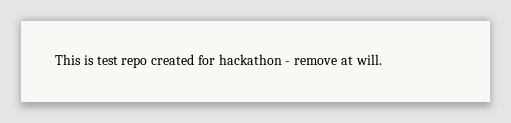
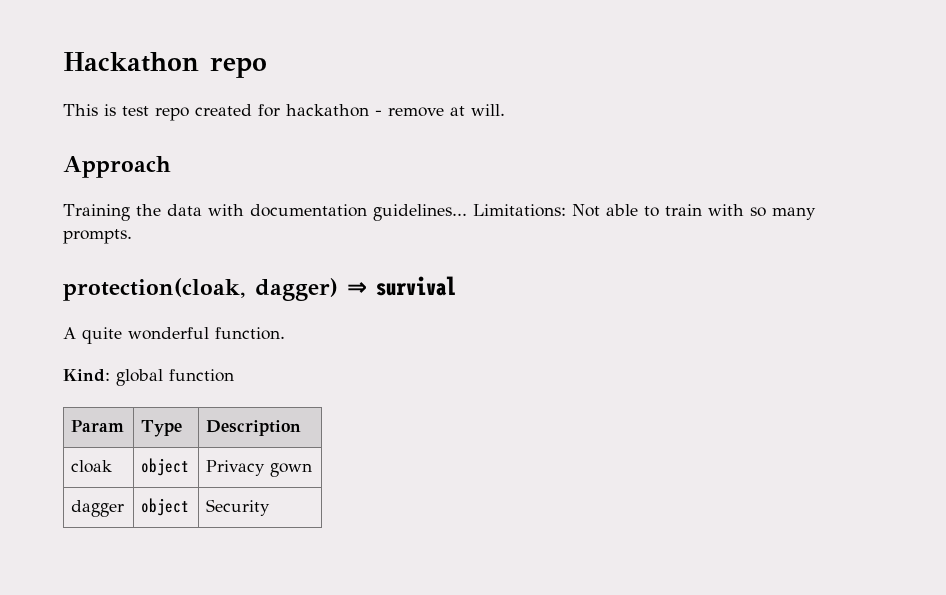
+ Hackathon repo
+ Approach
+ Training the data with documentation guidelines... Limitations: Not able to train with so many prompts.
+ protection(cloak, dagger) ⇒ survival
+ A quite wonderful function.
+ Kind: global function
+ Param | Type | Description
+ cloak | object | Privacy gown
+ dagger | object | Security

